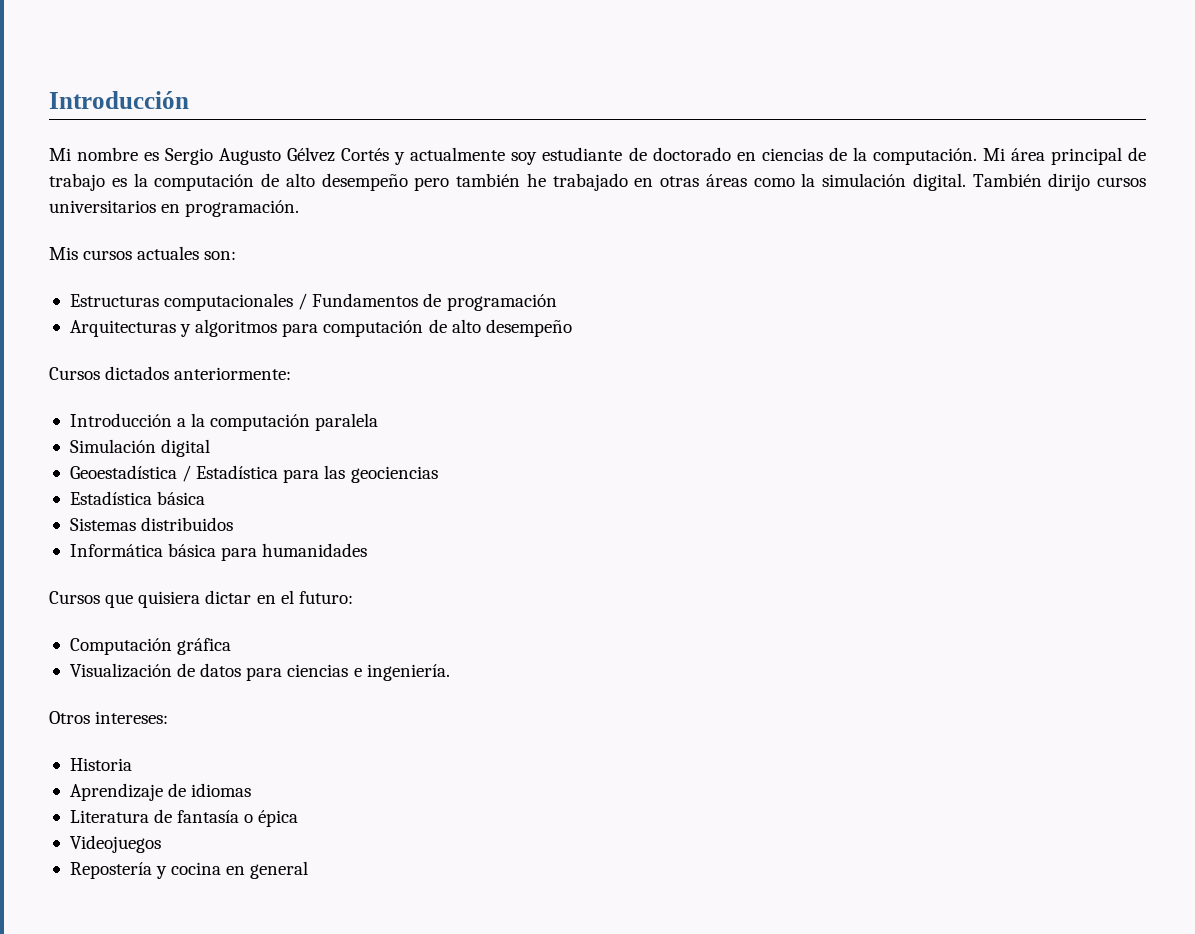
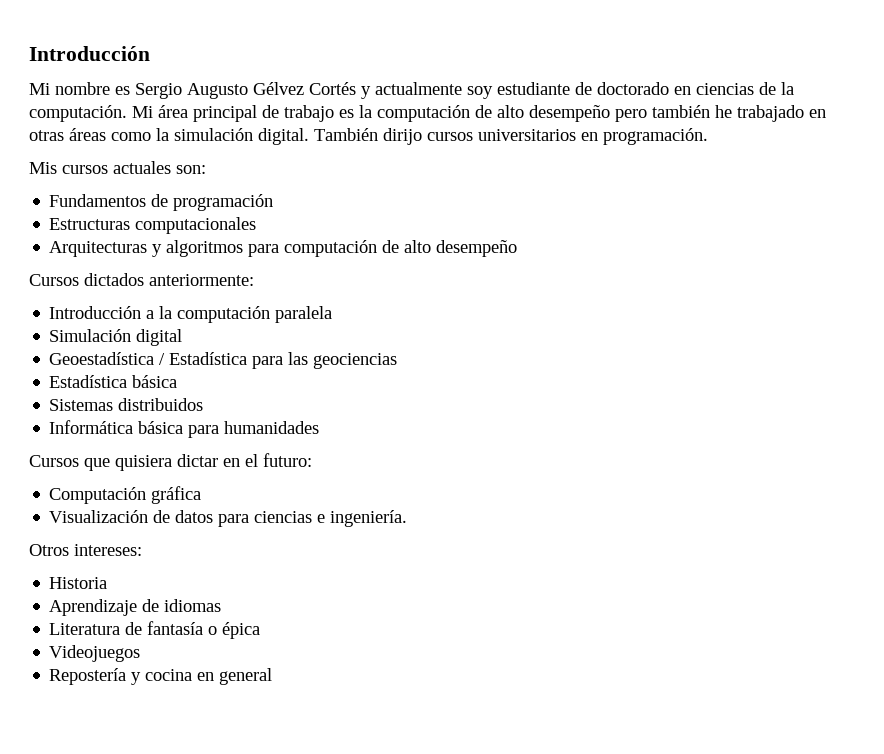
- Estructuras computacionales / Fundamentos de programación
+ Fundamentos de programación
+ Estructuras computacionales

